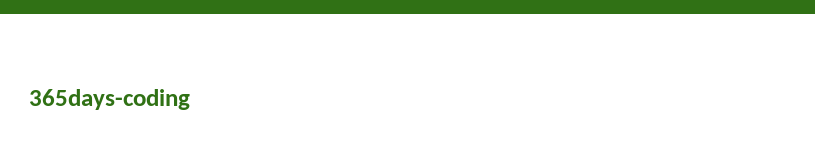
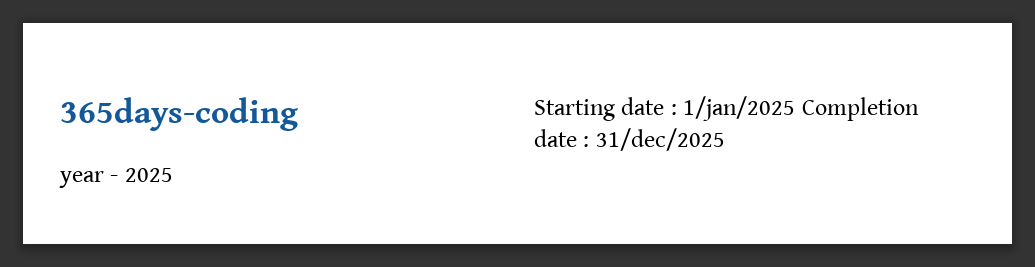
+ year - 2025
+ Starting date : 1/jan/2025 Completion date : 31/dec/2025

